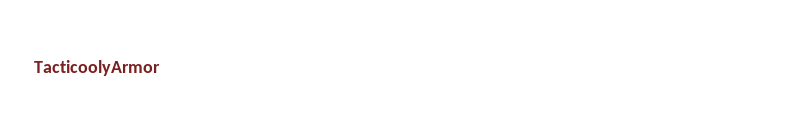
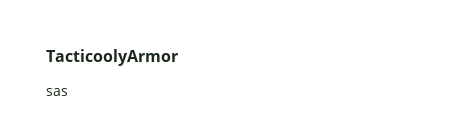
+ sas

